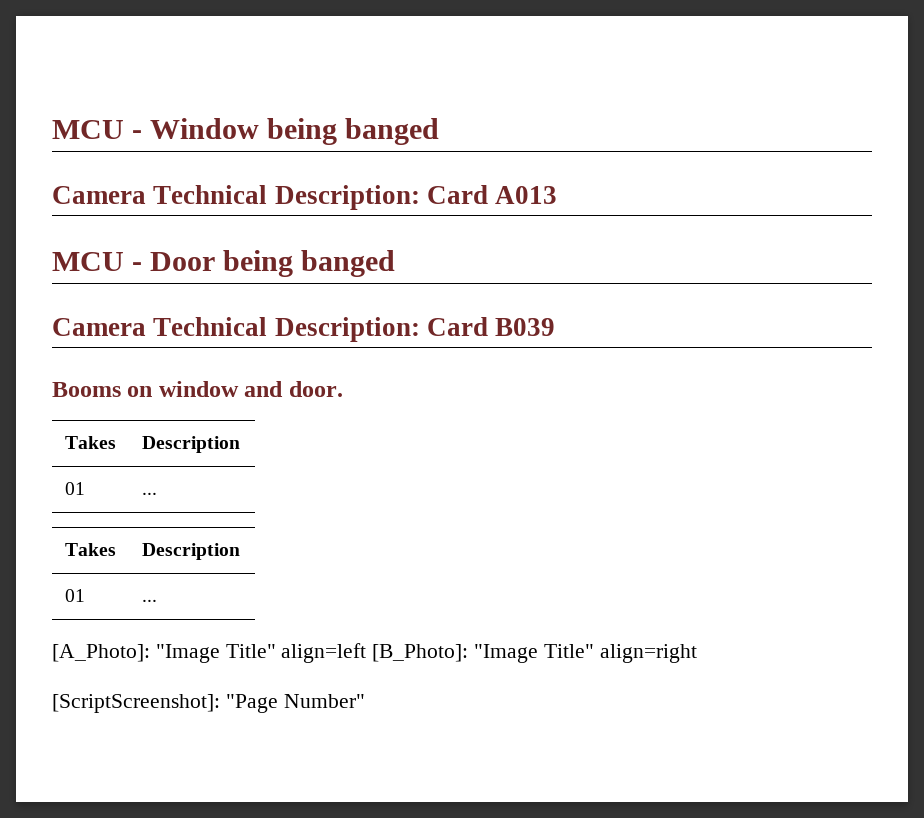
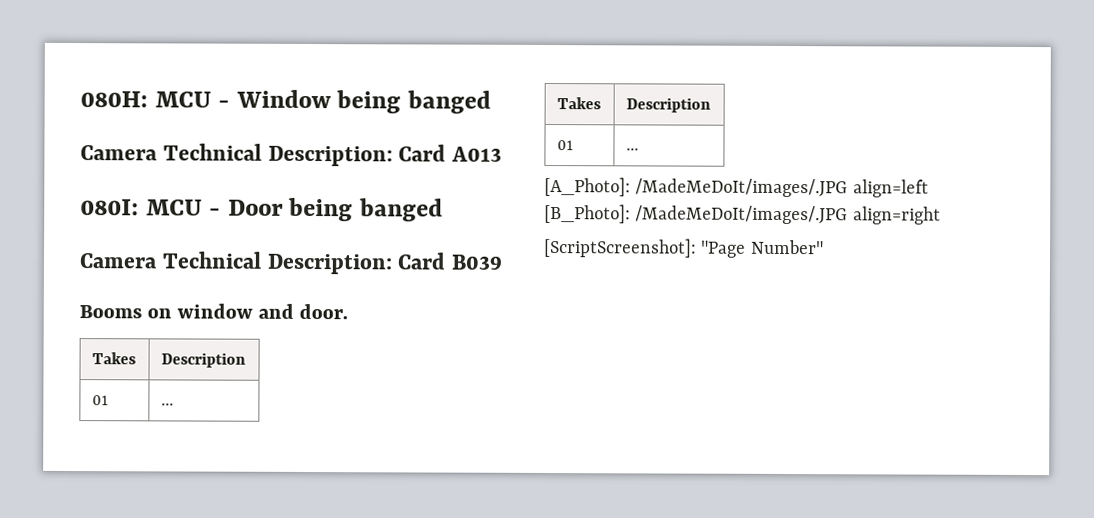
- MCU - Window being banged
+ 080H: MCU - Window being banged
- MCU - Door being banged
+ 080I: MCU - Door being banged
- [A_Photo]: "Image Title" align=left [B_Photo]: "Image Title" align=right
+ [A_Photo]: /MadeMeDoIt/images/.JPG align=left [B_Photo]: /MadeMeDoIt/images/.JPG align=right

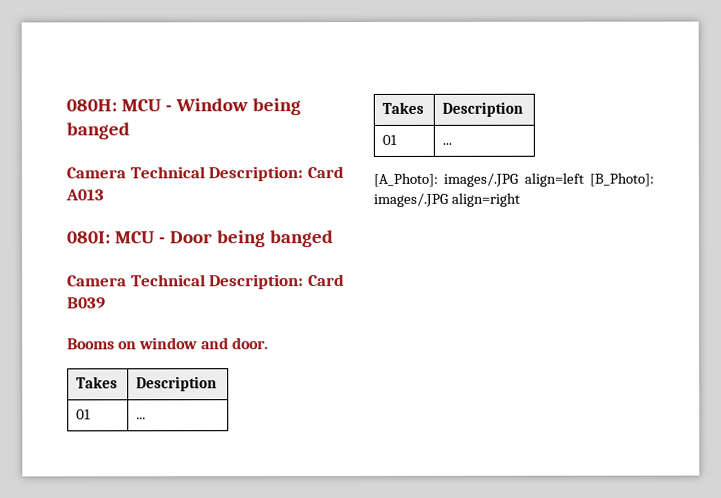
- [A_Photo]: /MadeMeDoIt/images/.JPG align=left [B_Photo]: /MadeMeDoIt/images/.JPG align=right
+ [A_Photo]: images/.JPG align=left [B_Photo]: images/.JPG align=right
- [ScriptScreenshot]: "Page Number"

